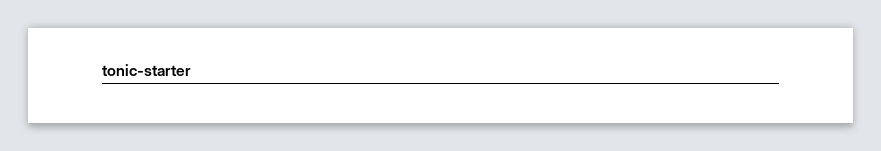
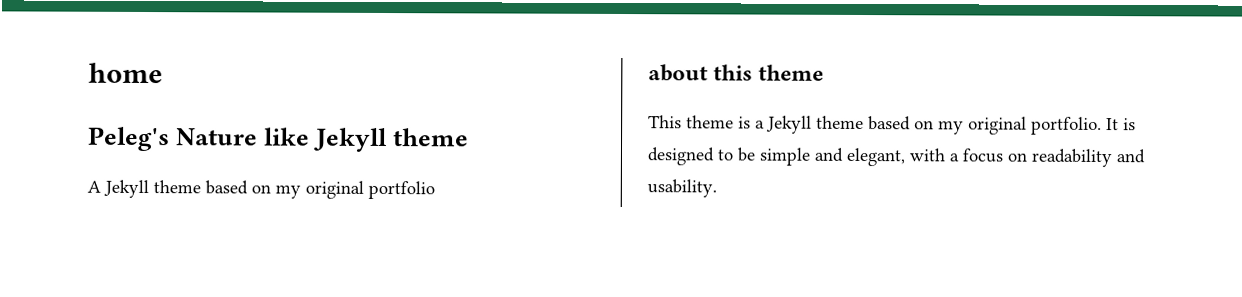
- tonic-starter
+ home
+ Peleg's Nature like Jekyll theme
+ A Jekyll theme based on my original portfolio
+ about this theme
+ This theme is a Jekyll theme based on my original portfolio. It is designed to be simple and elegant, with a focus on readability and usability.

